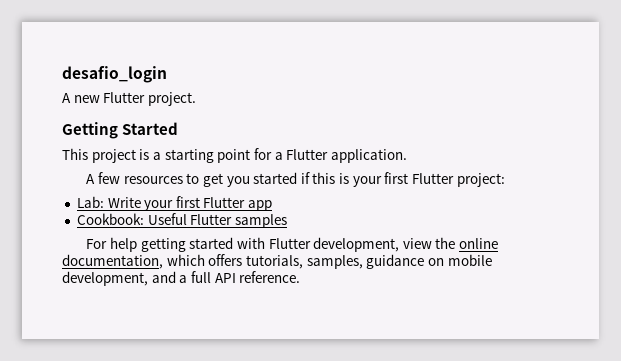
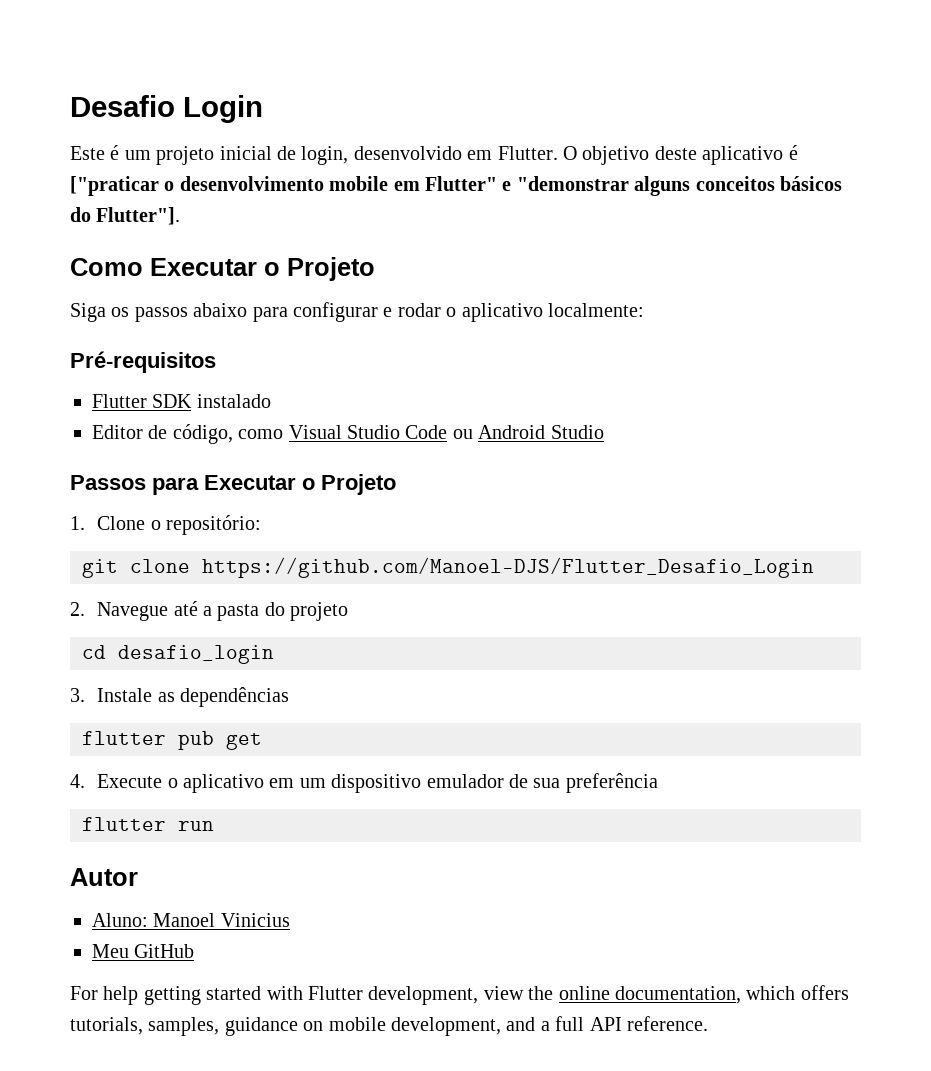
- desafio_login
- A new Flutter project.
- Getting Started
- This project is a starting point for a Flutter application.
- A few resources to get you started if this is your first Flutter project:
- Lab: Write your first Flutter app
- Cookbook: Useful Flutter samples
+ Desafio Login
+ Este é um projeto inicial de login, desenvolvido em Flutter. O objetivo deste aplicativo é ["praticar o desenvolvimento mobile em Flutter" e "demonstrar alguns conceitos básicos do Flutter"].
+ Como Executar o Projeto
+ Siga os passos abaixo para configurar e rodar o aplicativo localmente:
+ Pré-requisitos
+ Flutter SDK instalado
+ Editor de código, como Visual Studio Code ou Android Studio
+ Passos para Executar o Projeto
+ 1. Clone o repositório:
+ git clone https://github.com/Manoel-DJS/Flutter_Desafio_Login
+ 2. Navegue até a pasta do projeto
+ cd desafio_login
+ 3. Instale as dependências
+ flutter pub get
+ 4. Execute o aplicativo em um dispositivo emulador de sua preferência
+ flutter run
+ Autor
+ Aluno: Manoel Vinicius
+ Meu GitHub

